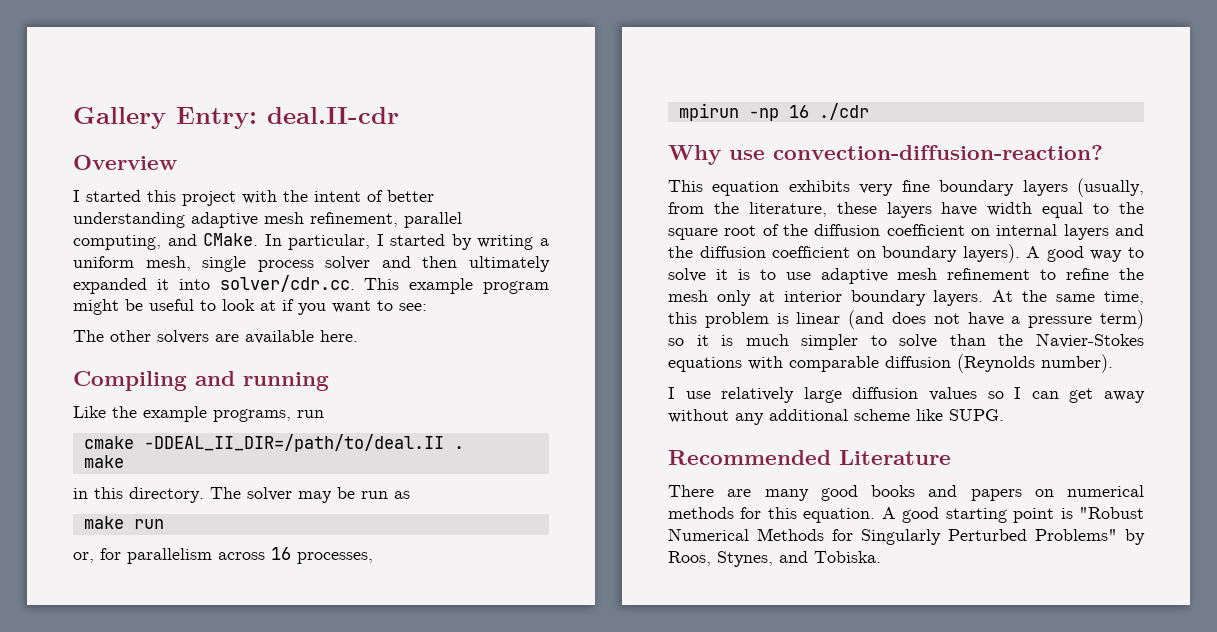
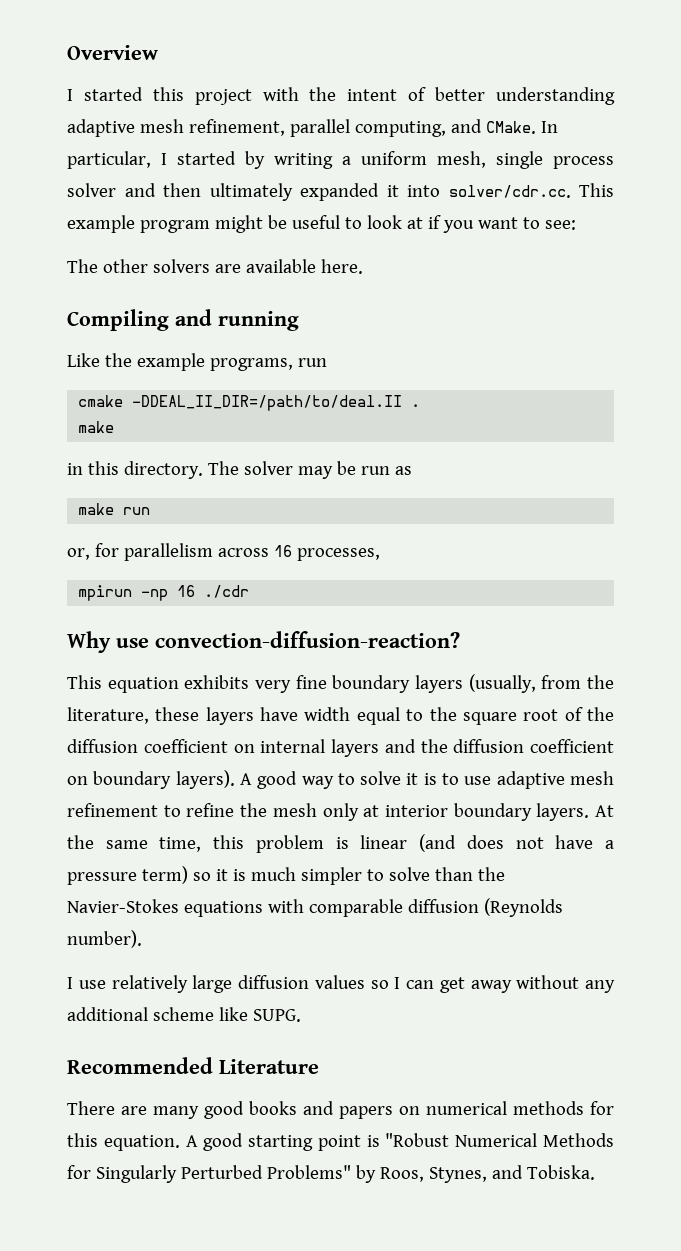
- Gallery Entry: deal.II-cdr

